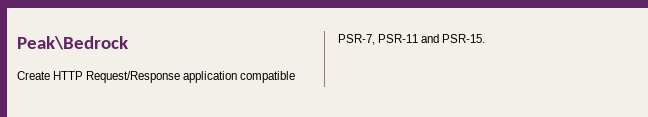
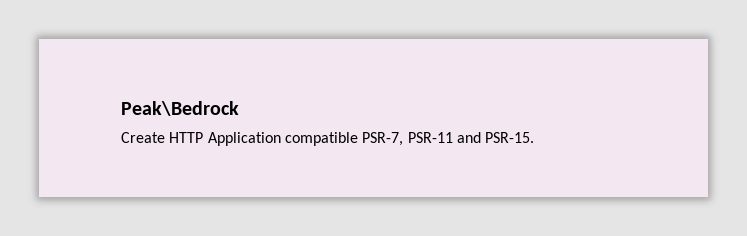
- Create HTTP Request/Response application compatible PSR-7, PSR-11 and PSR-15.
+ Create HTTP Application compatible PSR-7, PSR-11 and PSR-15.

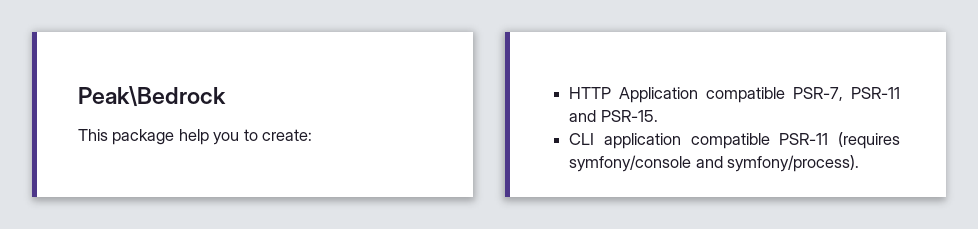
- Create HTTP Application compatible PSR-7, PSR-11 and PSR-15.
+ This package help you to create:
+ HTTP Application compatible PSR-7, PSR-11 and PSR-15.
+ CLI application compatible PSR-11 (requires symfony/console and symfony/process).

